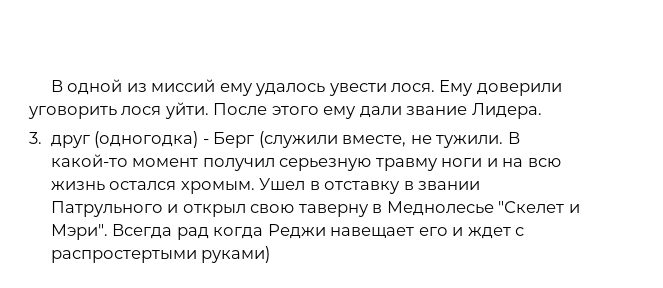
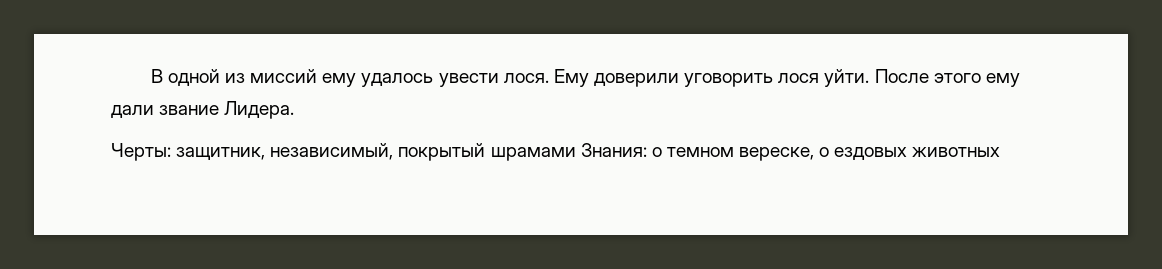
- 3. друг (одногодка) - Берг (служили вместе, не тужили. В какой-то момент получил серьезную травму ноги и на всю жизнь остался хромым. Ушел в отставку в звании Патрульного и открыл свою таверну в Меднолесье "Скелет и Мэри". Всегда рад когда Реджи навещает его и ждет с распростертыми руками)
+ Черты: защитник, независимый, покрытый шрамами Знания: о темном вереске, о ездовых животных

